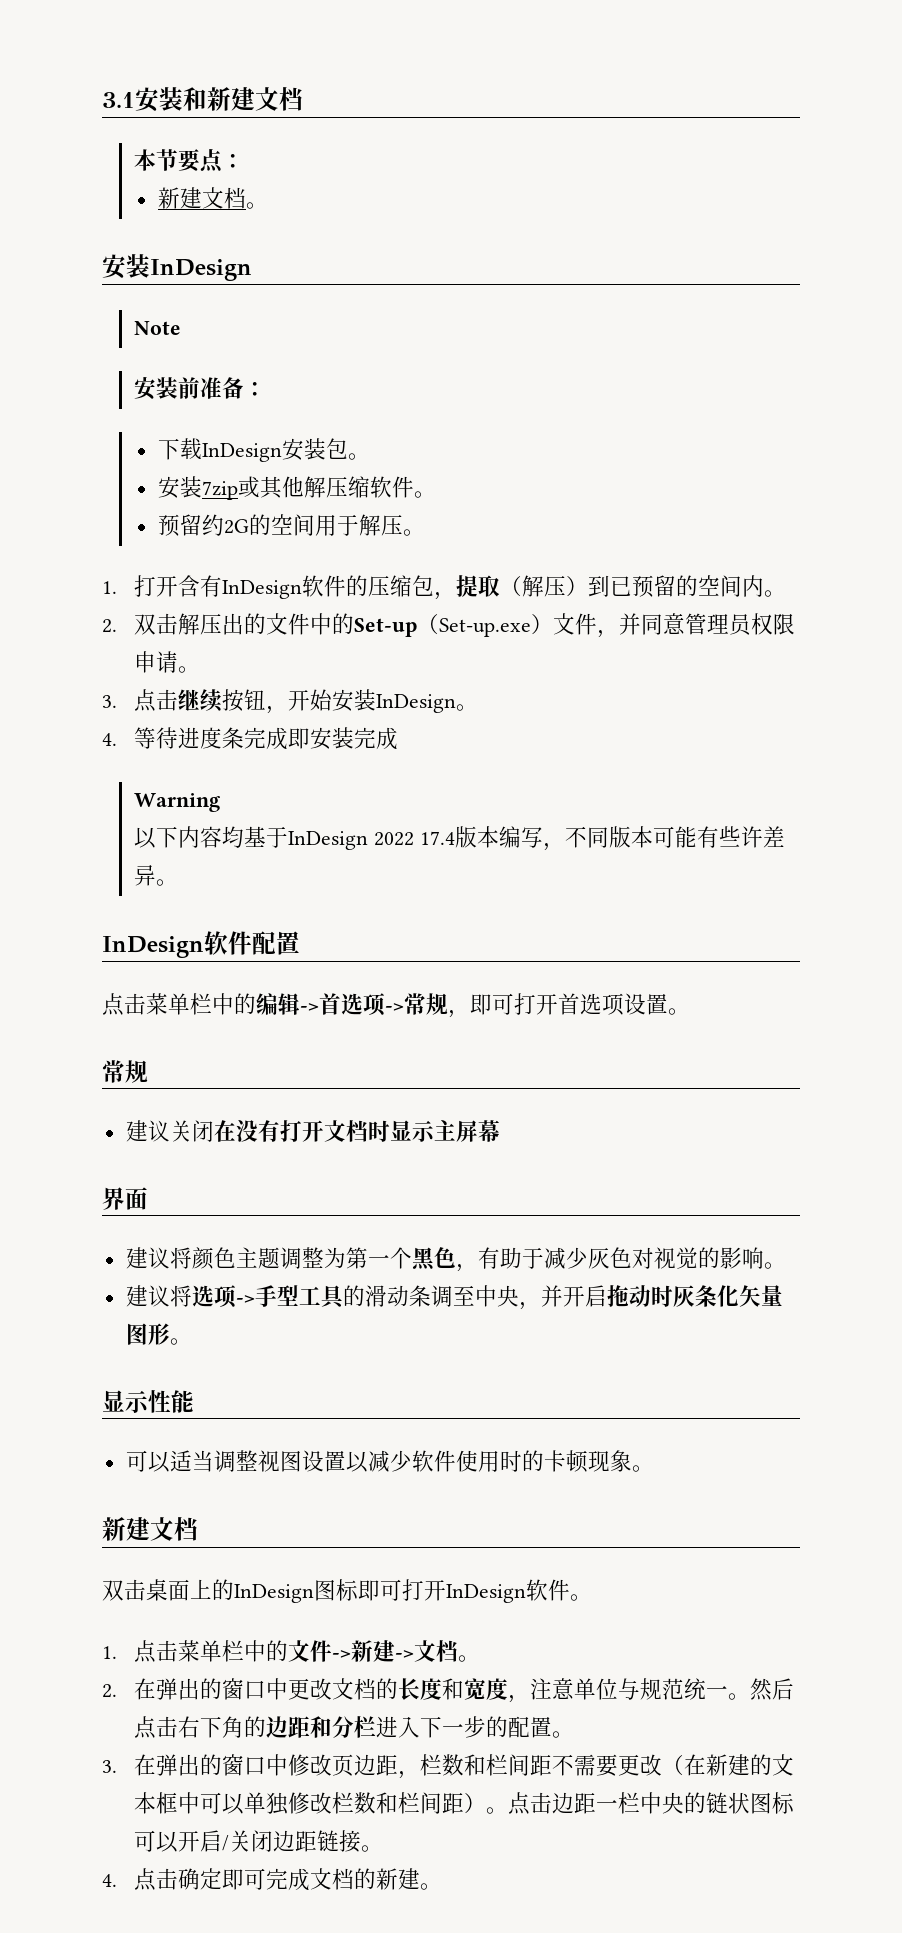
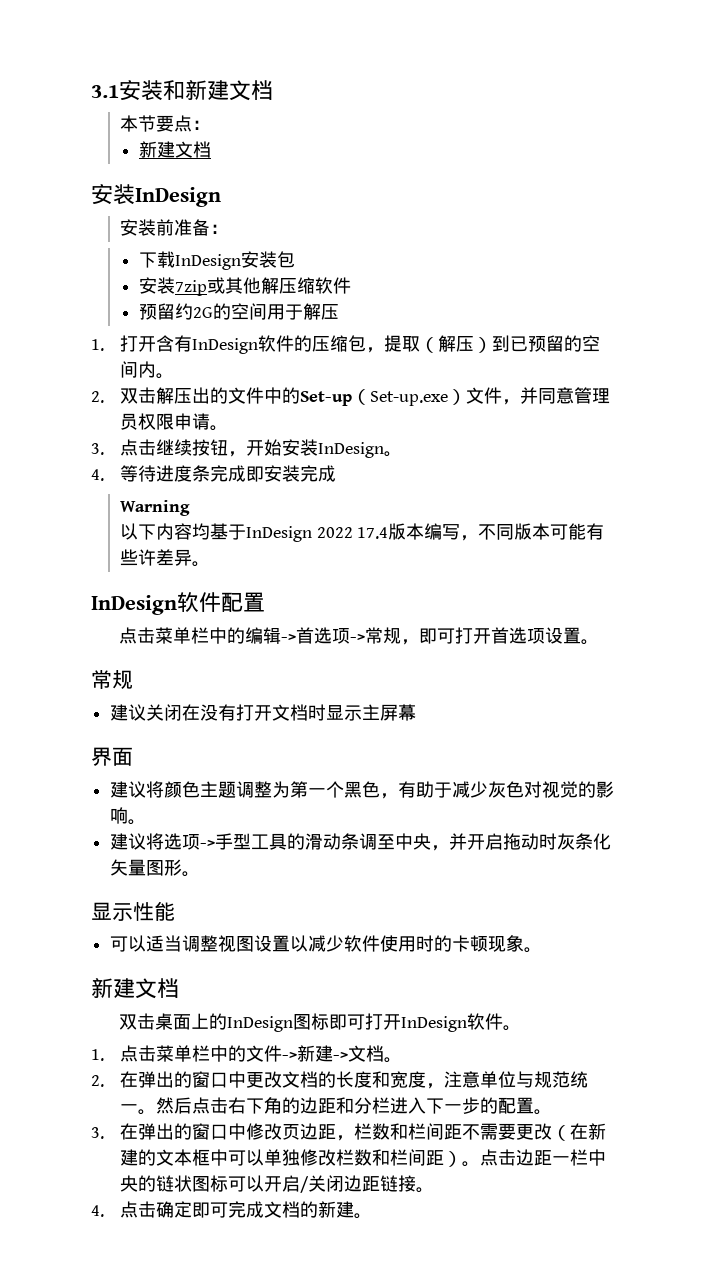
  本节要点：
- 新建文档。
+ 新建文档
  安装InDesign
- Note
- 下载InDesign安装包。
+ 下载InDesign安装包
- 安装7zip或其他解压缩软件。
+ 安装7zip或其他解压缩软件
- 预留约2G的空间用于解压。
+ 预留约2G的空间用于解压

